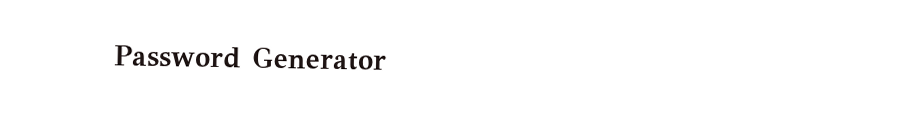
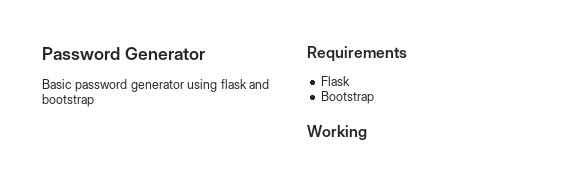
+ Basic password generator using flask and bootstrap
+ Requirements
+ Flask
+ Bootstrap
+ Working

